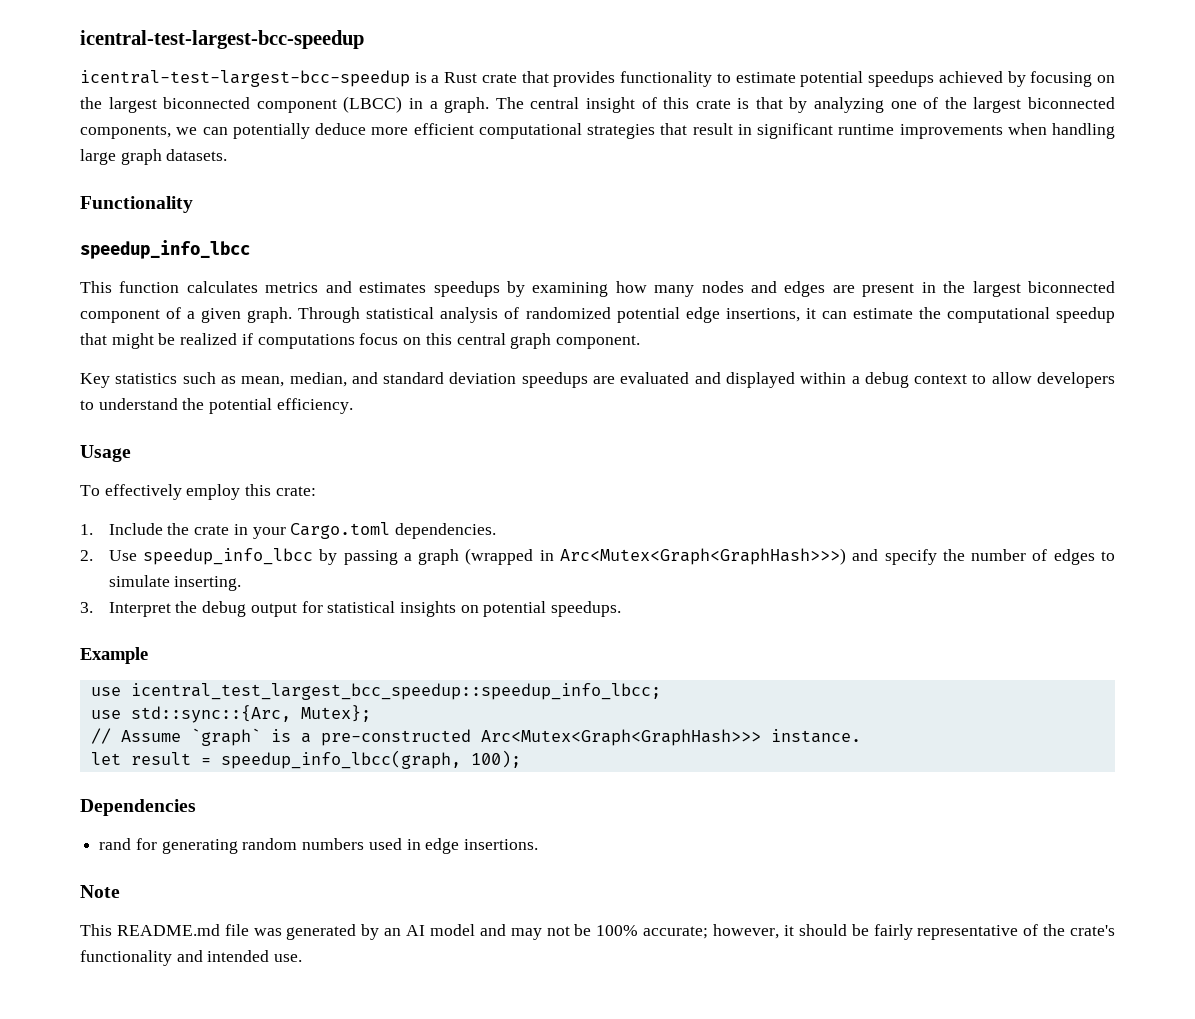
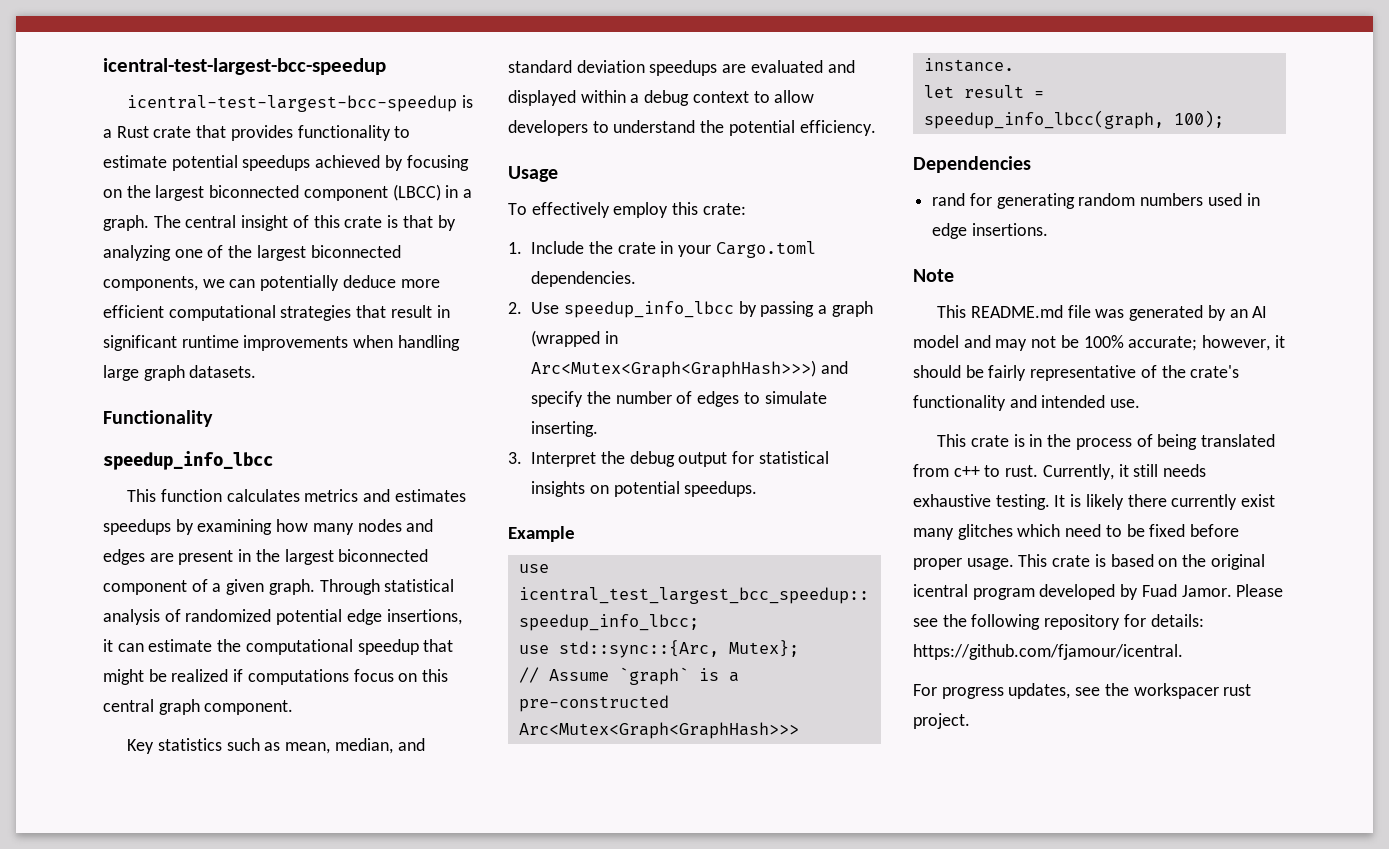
+ This crate is in the process of being translated from c++ to rust. Currently, it still needs exhaustive testing. It is likely there currently exist many glitches which need to be fixed before proper usage. This crate is based on the original icentral program developed by Fuad Jamor. Please see the following repository for details: https://github.com/fjamour/icentral.
+ For progress updates, see the workspacer rust project.

